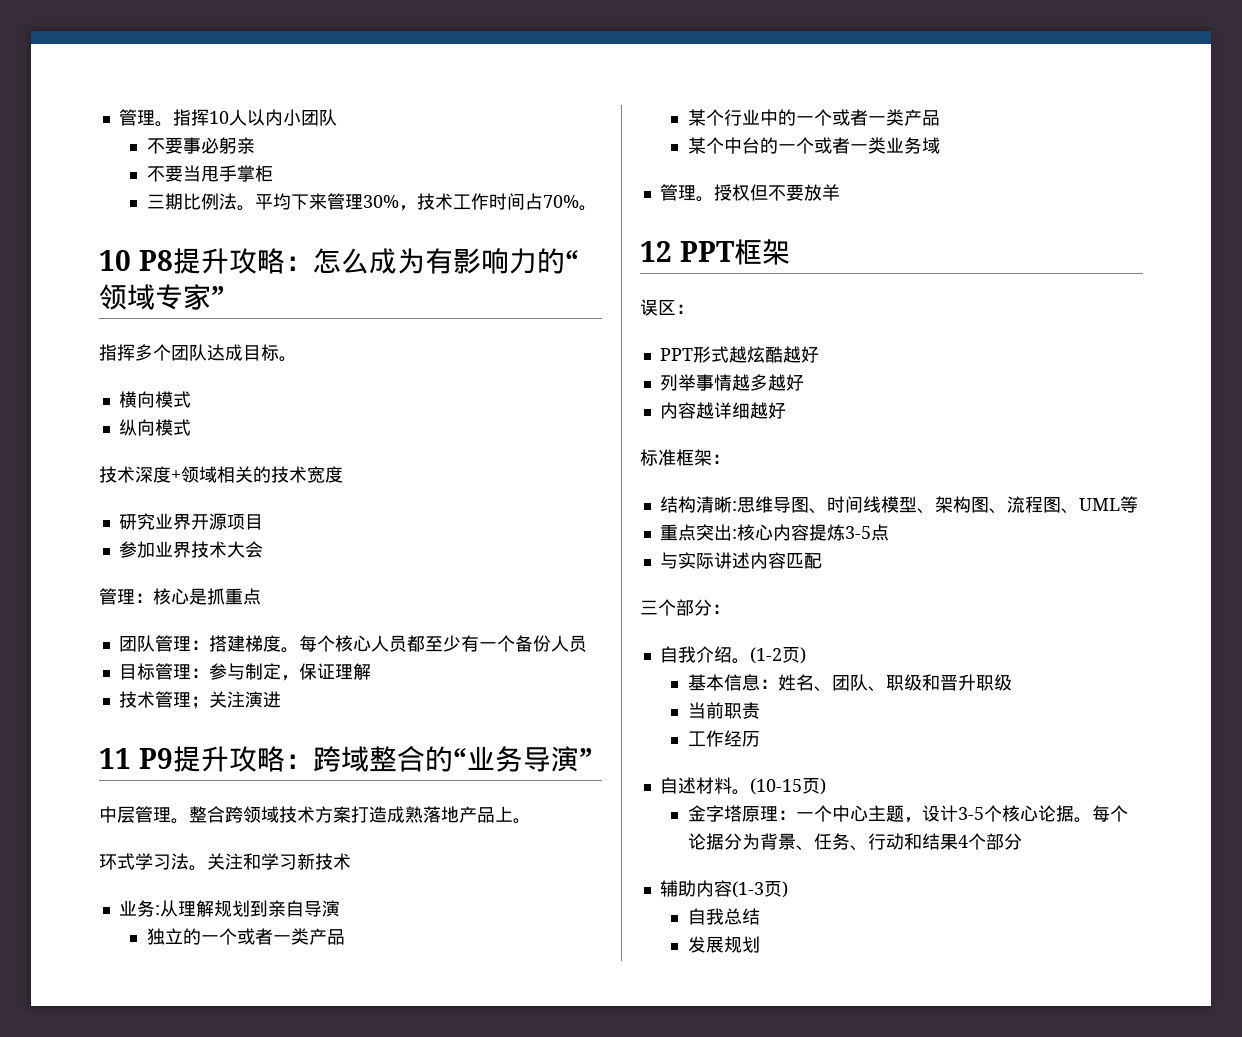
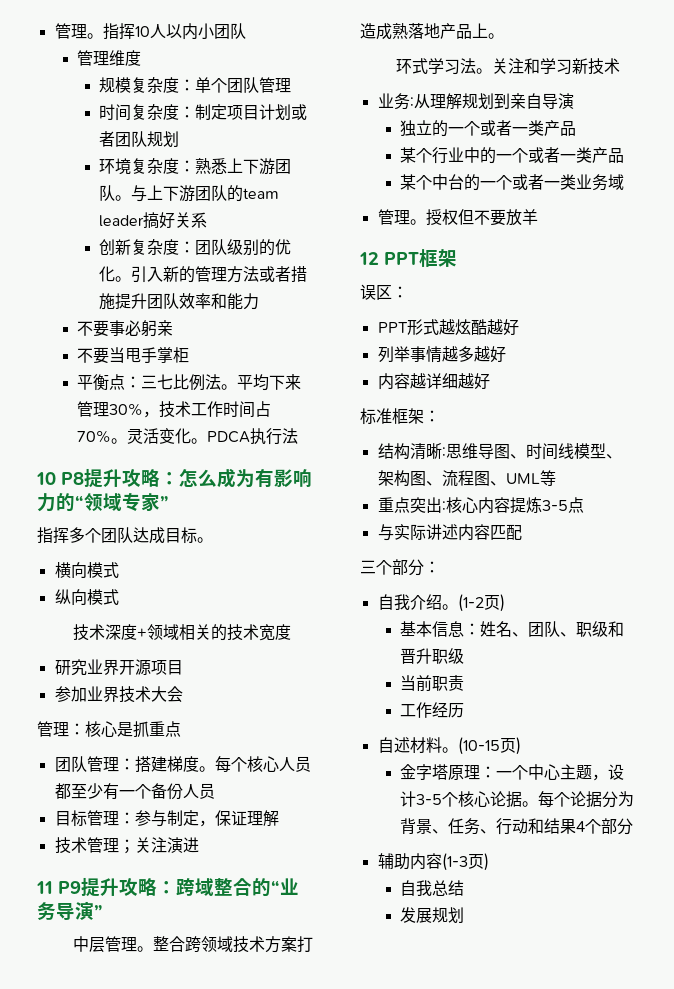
+ 管理维度
+ 规模复杂度：单个团队管理
+ 时间复杂度：制定项目计划或者团队规划
+ 环境复杂度：熟悉上下游团队。与上下游团队的team leader搞好关系
+ 创新复杂度：团队级别的优化。引入新的管理方法或者措施提升团队效率和能力
- 三期比例法。
+ 平衡点：三七比例法。
+ 灵活变化。PDCA执行法

